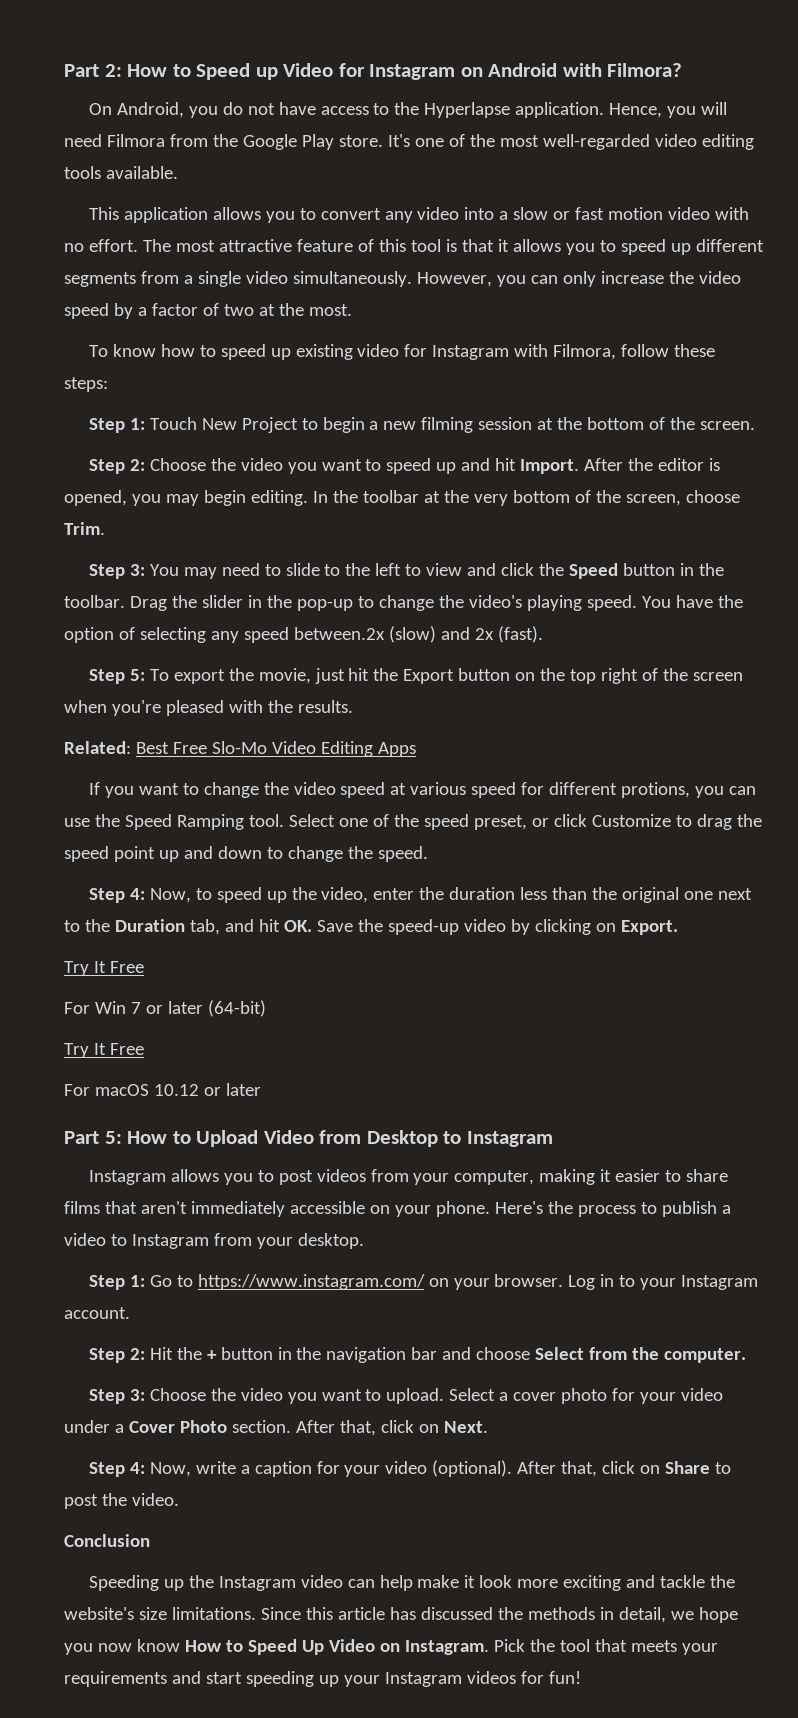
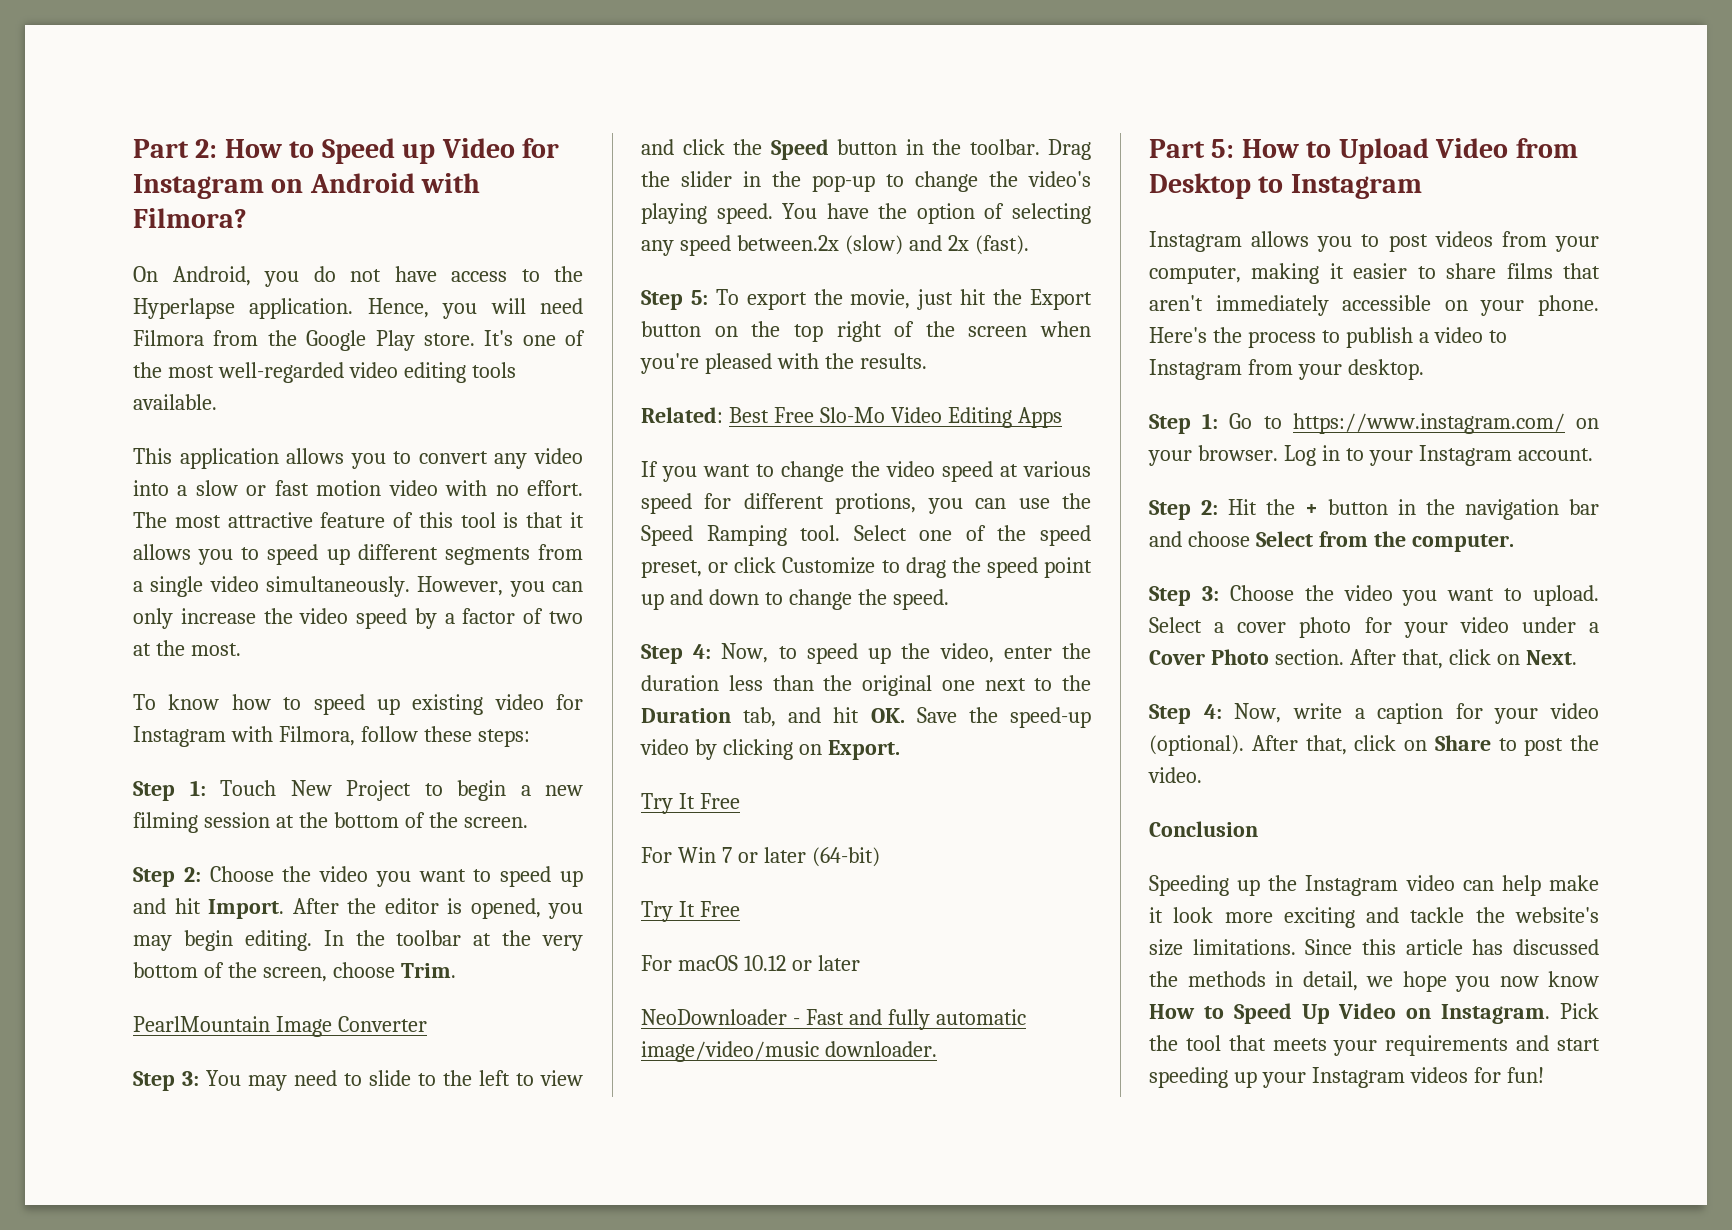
+ PearlMountain Image Converter
+ NeoDownloader - Fast and fully automatic image/video/music downloader.

